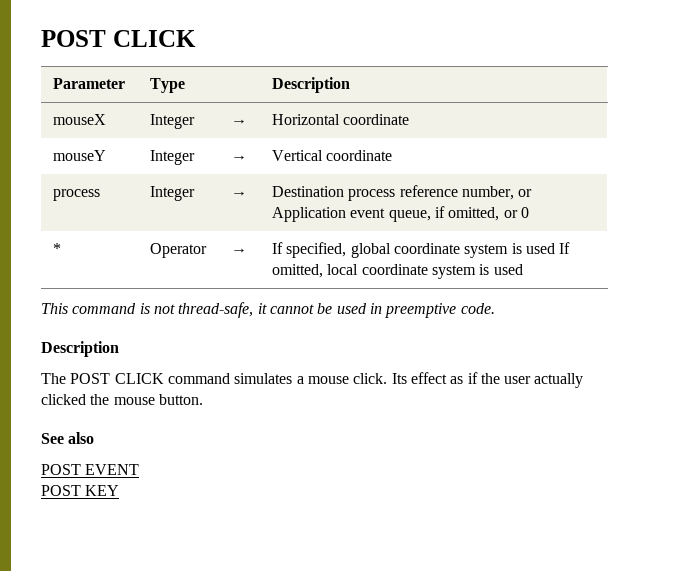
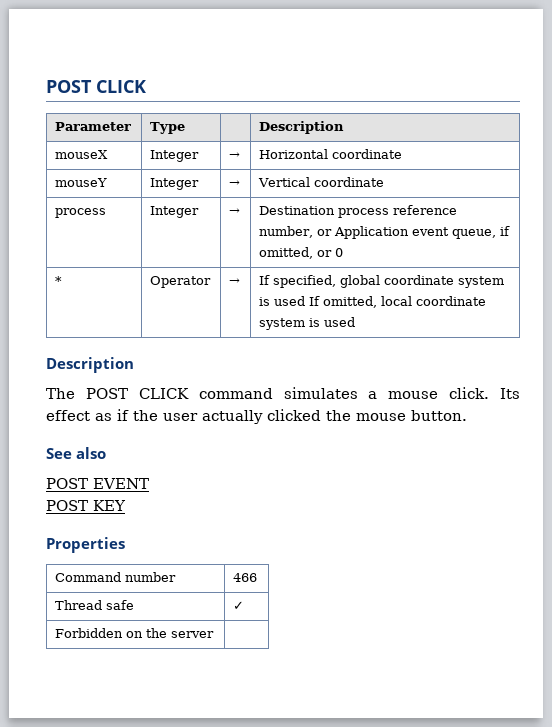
- This command is not thread-safe, it cannot be used in preemptive code.
+ Properties
+ Command number | 466
+ Thread safe | ✓
+ Forbidden on the server |

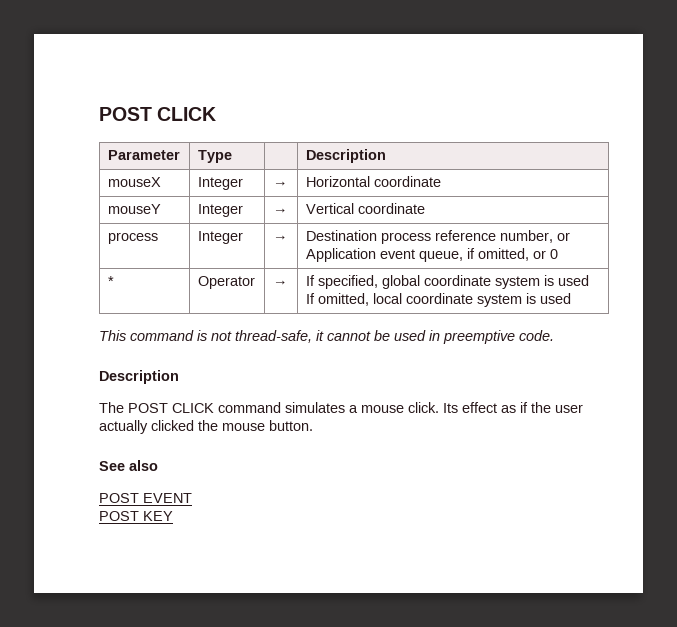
+ This command is not thread-safe, it cannot be used in preemptive code.
- Properties
- Command number | 466
- Thread safe | ✓
- Forbidden on the server |

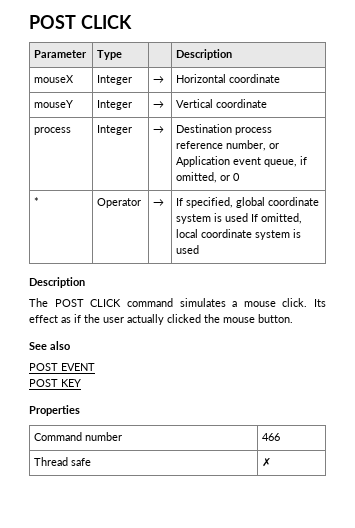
- This command is not thread-safe, it cannot be used in preemptive code.
+ Properties
+ Command number | 466
+ Thread safe | ✗

